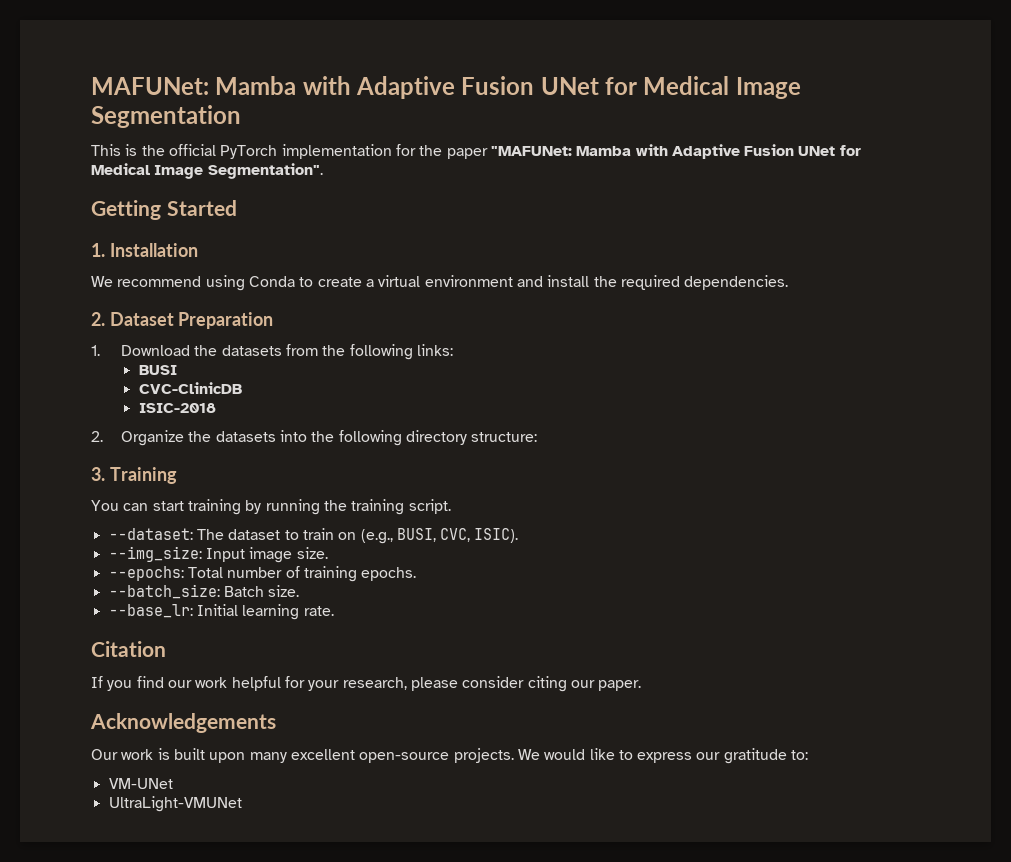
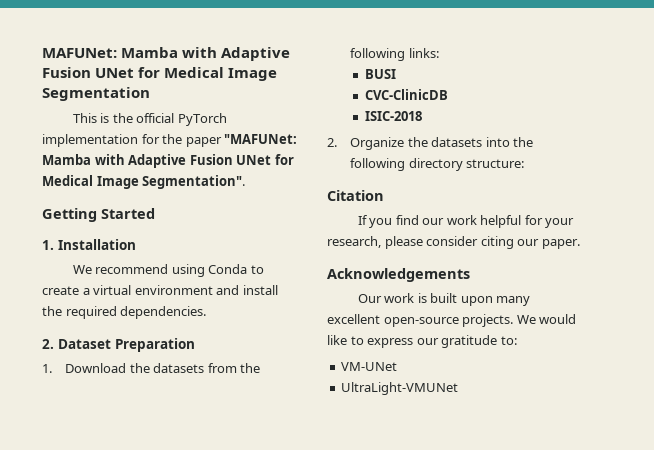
- 3. Training
- You can start training by running the training script.
- --dataset: The dataset to train on (e.g., BUSI, CVC, ISIC).
- --img_size: Input image size.
- --epochs: Total number of training epochs.
- --batch_size: Batch size.
- --base_lr: Initial learning rate.

